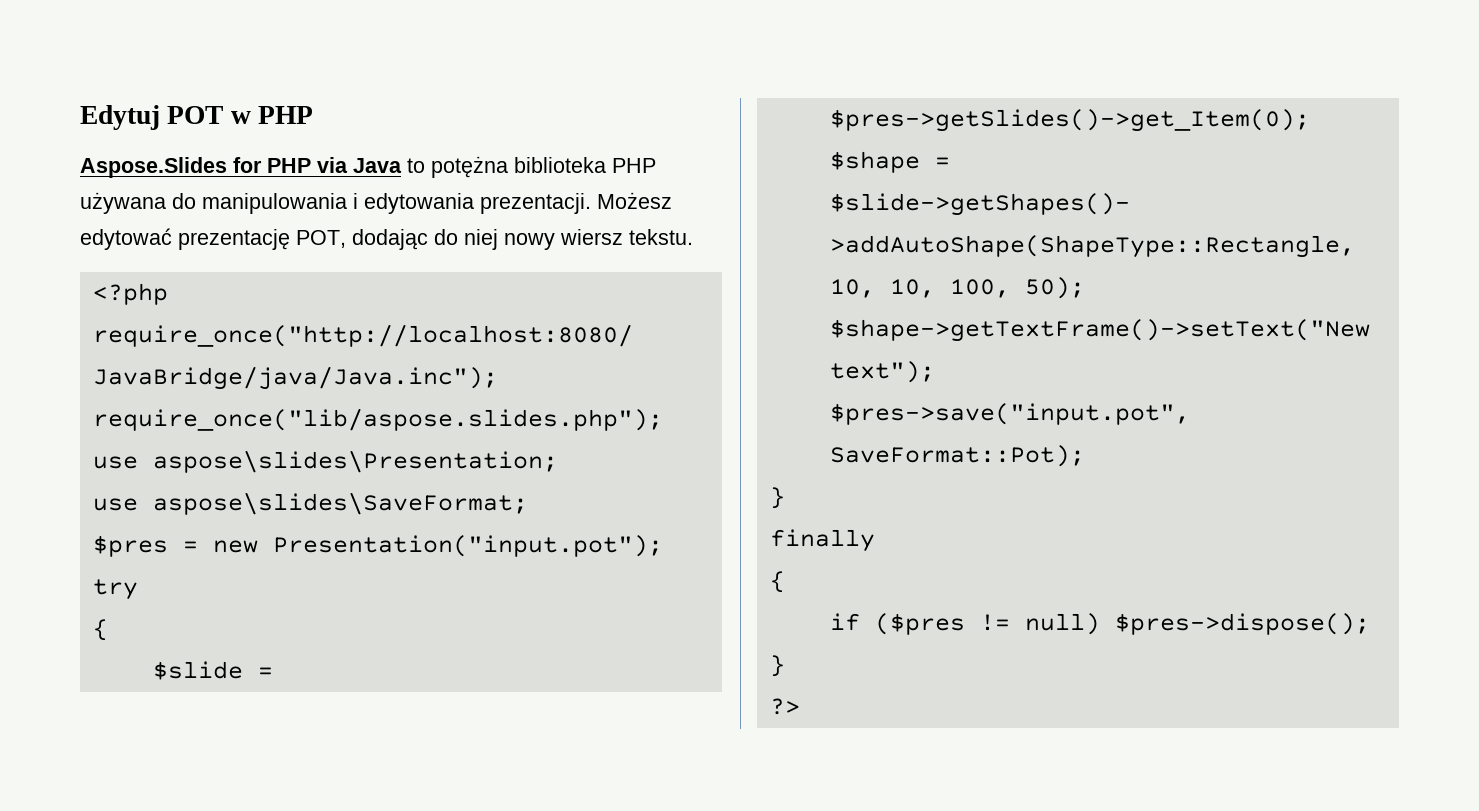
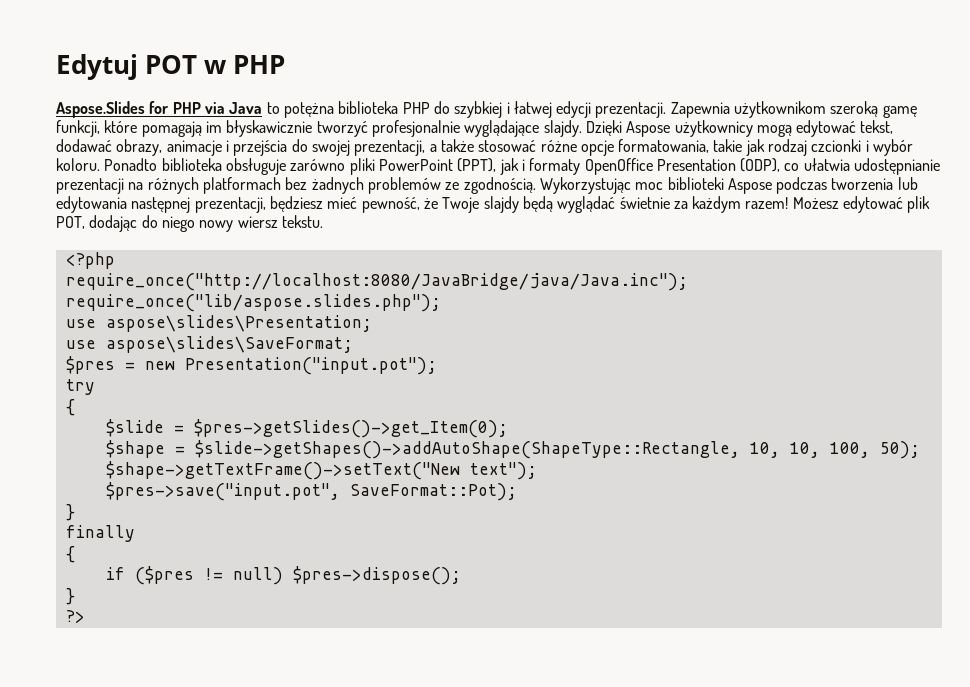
- Aspose.Slides for PHP via Java to potężna biblioteka PHP używana do manipulowania i edytowania prezentacji.
+ Aspose.Slides for PHP via Java to potężna biblioteka PHP do szybkiej i łatwej edycji prezentacji. Zapewnia użytkownikom szeroką gamę funkcji, które pomagają im błyskawicznie tworzyć profesjonalnie wyglądające slajdy. Dzięki Aspose użytkownicy mogą edytować tekst, dodawać obrazy, animacje i przejścia do swojej prezentacji, a także stosować różne opcje formatowania, takie jak rodzaj czcionki i wybór koloru. Ponadto biblioteka obsługuje zarówno pliki PowerPoint (PPT), jak i formaty OpenOffice Presentation (ODP), co ułatwia udostępnianie prezentacji na różnych platformach bez żadnych problemów ze zgodnością. Wykorzystując moc biblioteki Aspose podczas tworzenia lub edytowania następnej prezentacji, będziesz mieć pewność, że Twoje slajdy będą wyglądać świetnie za każdym razem!
- Możesz edytować prezentację POT, dodając do niej nowy wiersz tekstu.
+ Możesz edytować plik POT, dodając do niego nowy wiersz tekstu.

